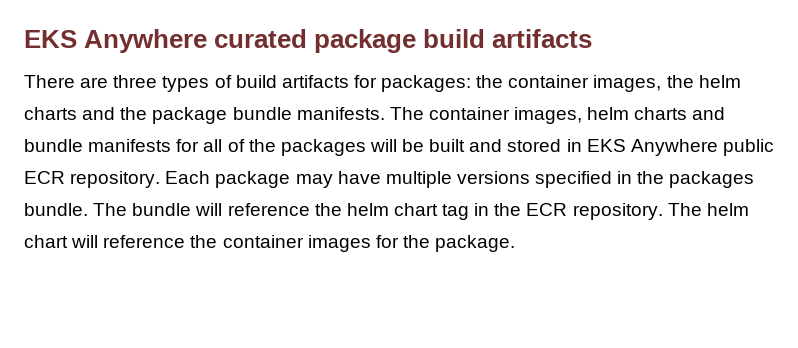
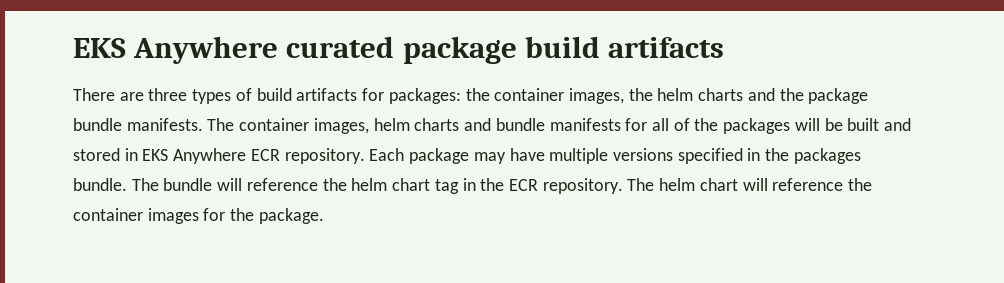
- The container images, helm charts and bundle manifests for all of the packages will be built and stored in EKS Anywhere public ECR repository.
+ The container images, helm charts and bundle manifests for all of the packages will be built and stored in EKS Anywhere ECR repository.

